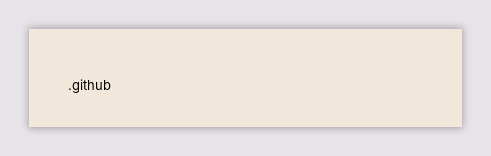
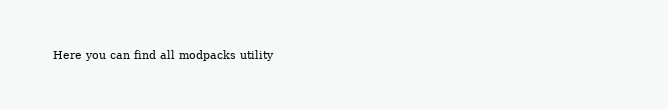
- .github
+ Here you can find all modpacks utility

